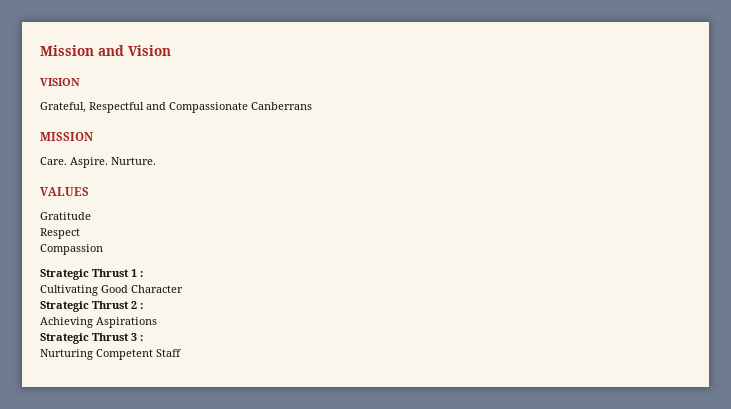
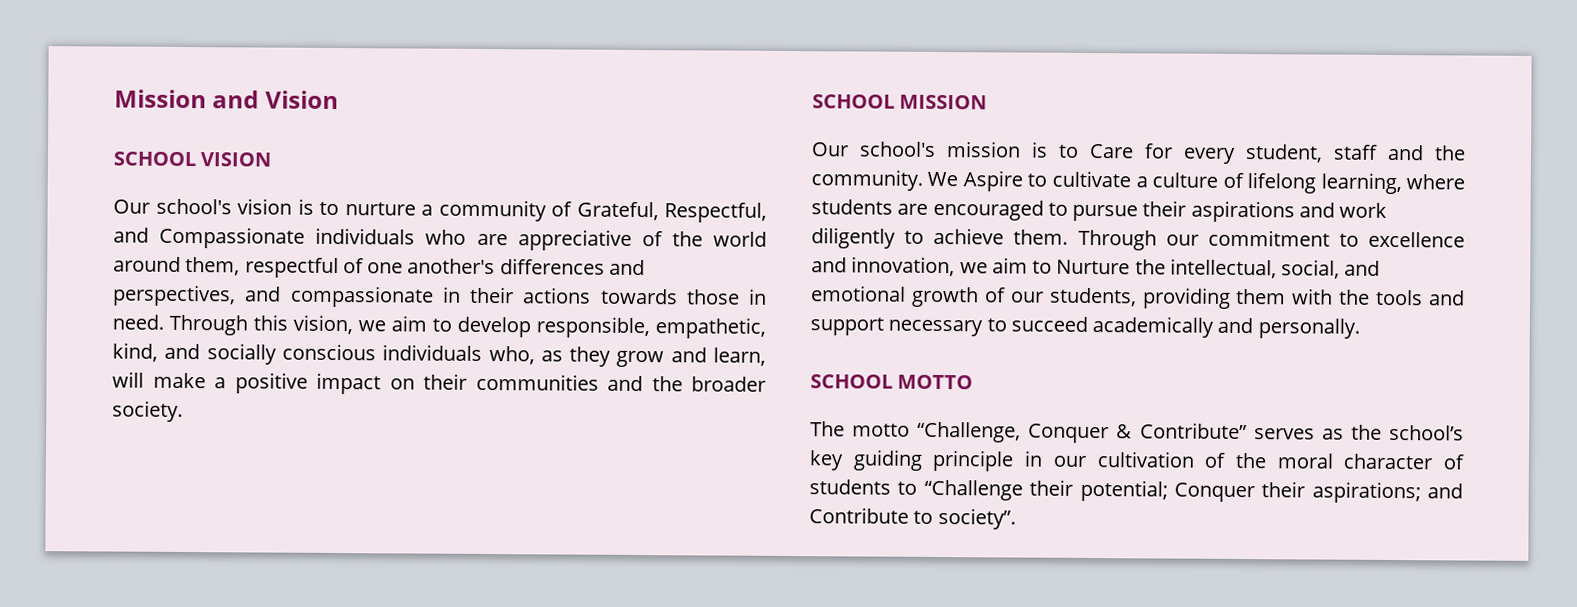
- VISION
+ SCHOOL VISION
- Grateful, Respectful and Compassionate Canberrans
- MISSION
- Care. Aspire. Nurture.
- VALUES
- Gratitude
- Respect
- Compassion
- Strategic Thrust 1 :
- Cultivating Good Character
- Strategic Thrust 2 :
- Achieving Aspirations
- Strategic Thrust 3 :
- Nurturing Competent Staff
+ Our school's vision is to nurture a community of Grateful, Respectful, and Compassionate individuals who are appreciative of the world around them, respectful of one another's differences and perspectives, and compassionate in their actions towards those in need. Through this vision, we aim to develop responsible, empathetic, kind, and socially conscious individuals who, as they grow and learn, will make a positive impact on their communities and the broader society.
+ SCHOOL MISSION
+ Our school's mission is to Care for every student, staff and the community. We Aspire to cultivate a culture of lifelong learning, where students are encouraged to pursue their aspirations and work diligently to achieve them. Through our commitment to excellence and innovation, we aim to Nurture the intellectual, social, and emotional growth of our students, providing them with the tools and support necessary to succeed academically and personally.
+ SCHOOL MOTTO
+ The motto “Challenge, Conquer & Contribute” serves as the school’s key guiding principle in our cultivation of the moral character of students to “Challenge their potential; Conquer their aspirations; and Contribute to society”.

